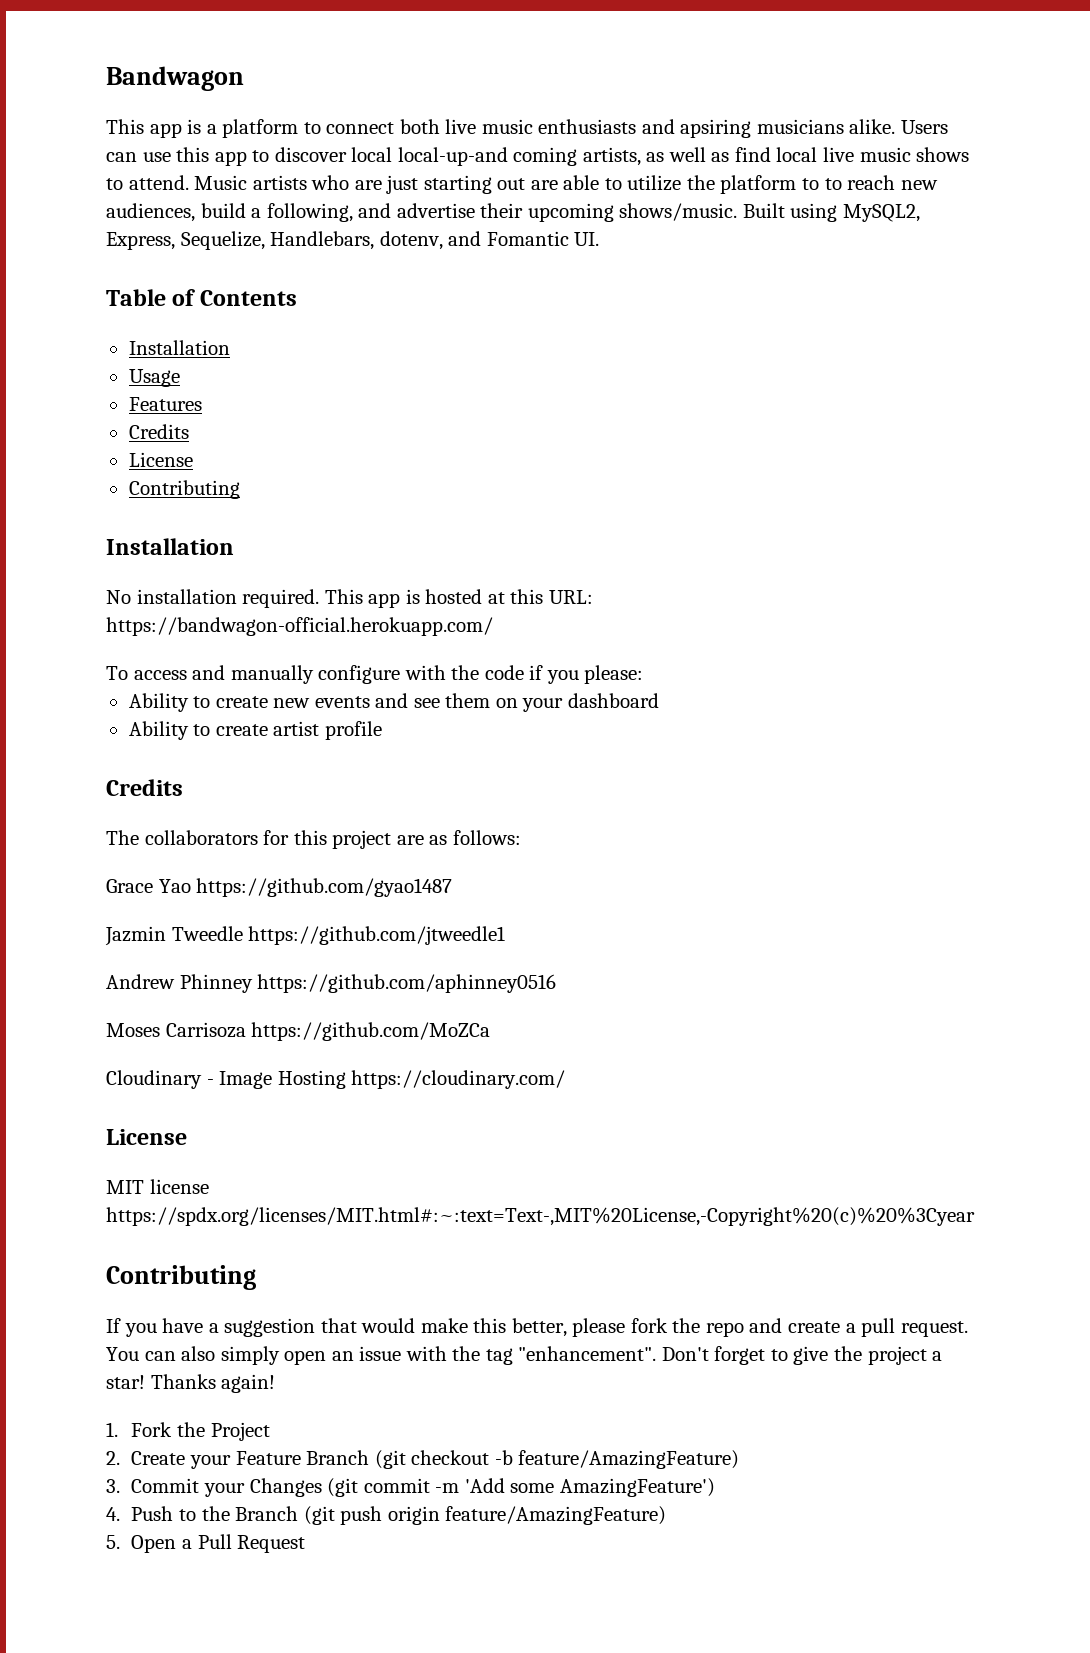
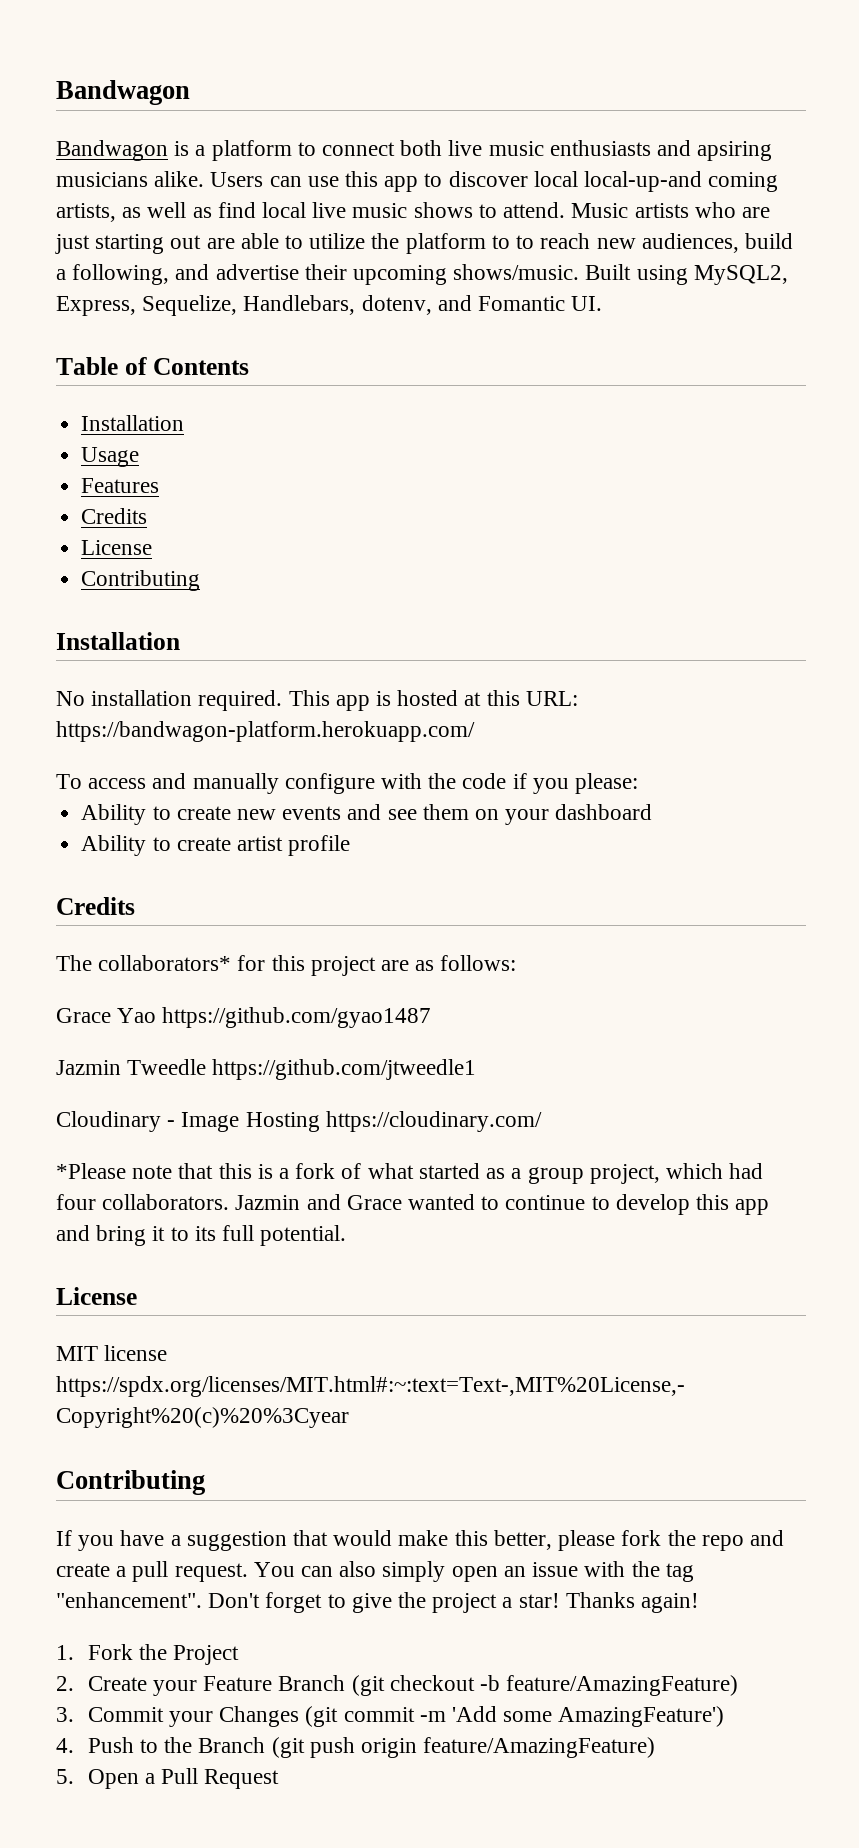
- This app is a platform to connect both live music enthusiasts and apsiring musicians alike.
+ Bandwagon is a platform to connect both live music enthusiasts and apsiring musicians alike.
- This app is hosted at this URL: https://bandwagon-official.herokuapp.com/
+ This app is hosted at this URL: https://bandwagon-platform.herokuapp.com/
- The collaborators for this project are as follows:
+ The collaborators* for this project are as follows:
- Andrew Phinney https://github.com/aphinney0516
- Moses Carrisoza https://github.com/MoZCa
+ *Please note that this is a fork of what started as a group project, which had four collaborators. Jazmin and Grace wanted to continue to develop this app and bring it to its full potential.

